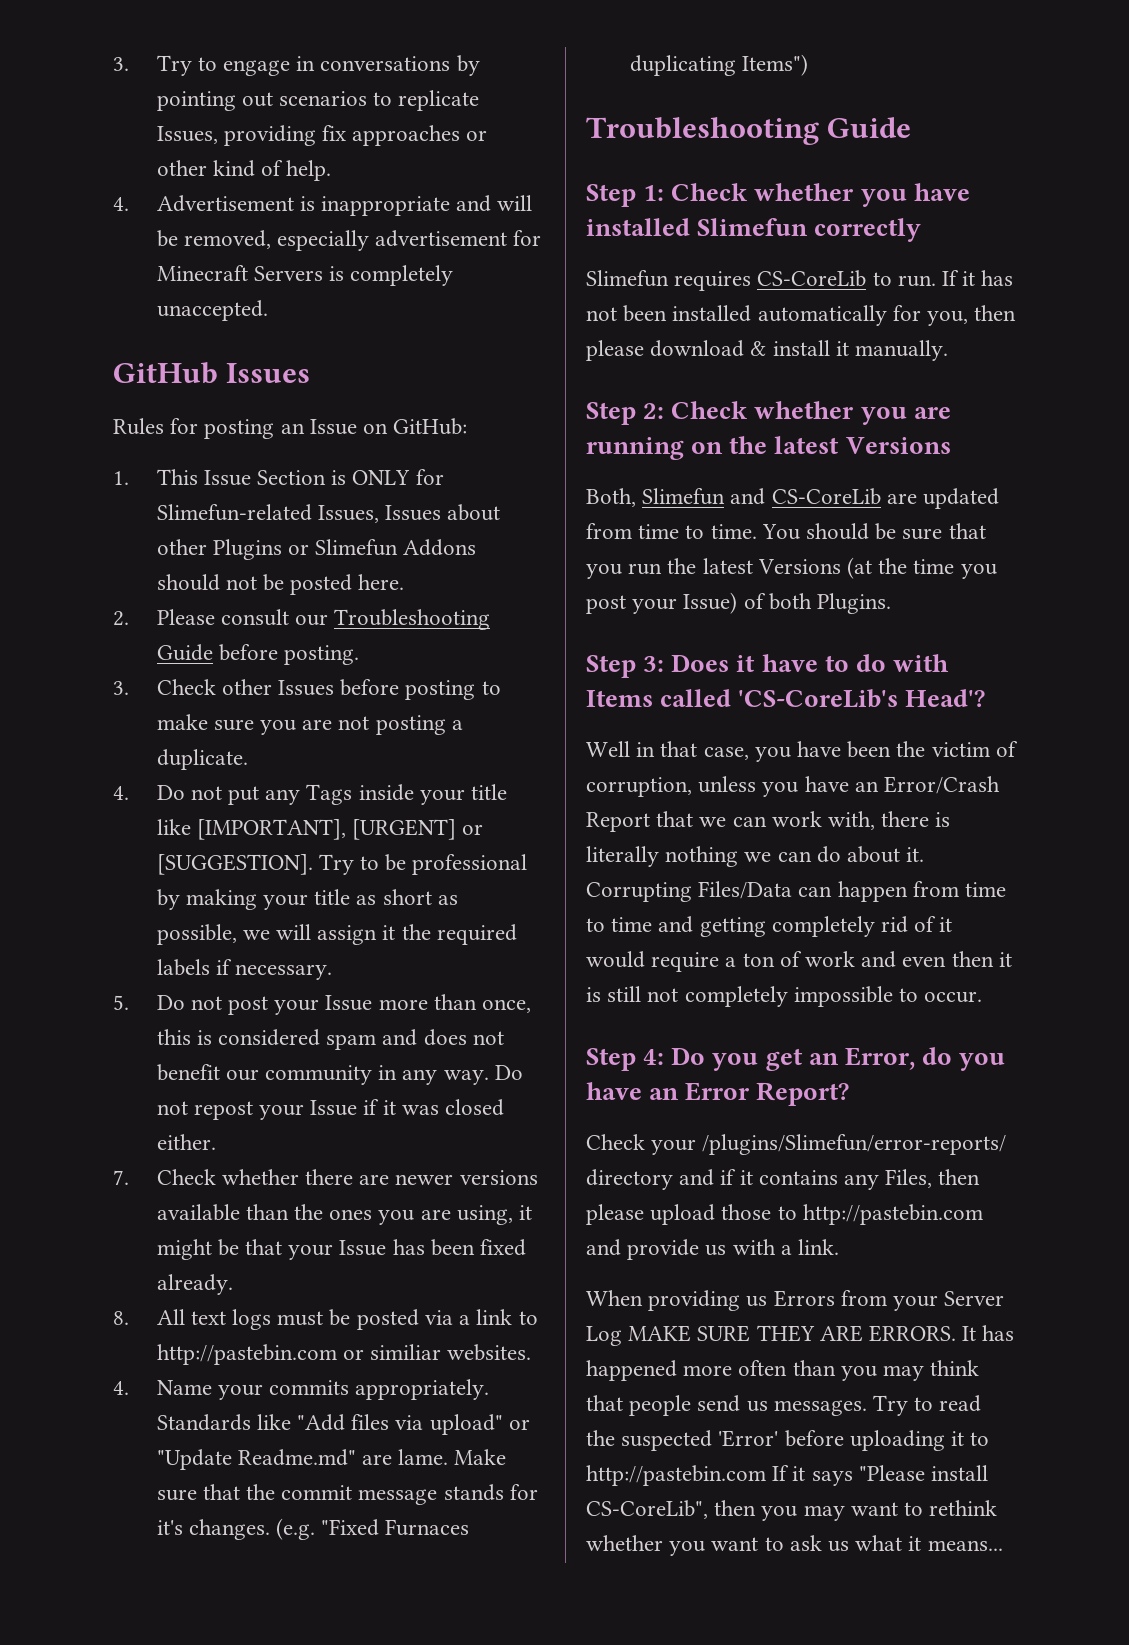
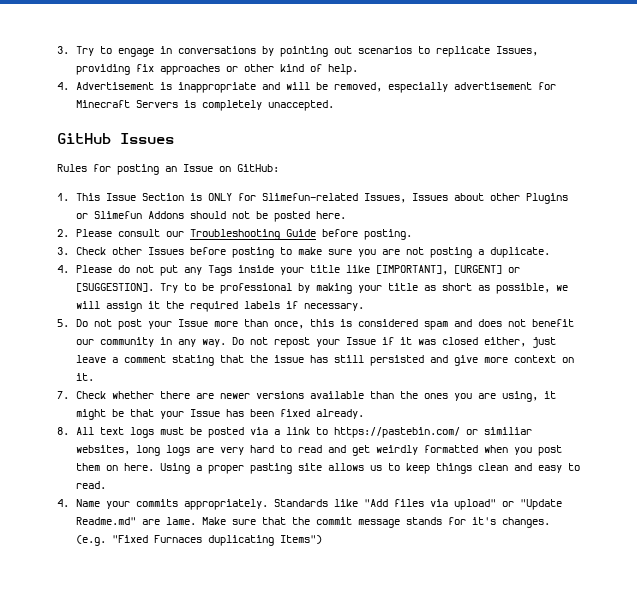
- 4. Do not put any Tags inside your title like [IMPORTANT], [URGENT] or [SUGGESTION].
+ 4. Please do not put any Tags inside your title like [IMPORTANT], [URGENT] or [SUGGESTION].
- Do not repost your Issue if it was closed either.
+ Do not repost your Issue if it was closed either, just leave a comment stating that the issue has still persisted and give more context on it.
- 8. All text logs must be posted via a link to http://pastebin.com or similiar websites.
+ 8. All text logs must be posted via a link to https://pastebin.com/ or similiar websites, long logs are very hard to read and get weirdly formatted when you post them on here. Using a proper pasting site allows us to keep things clean and easy to read.
  (e.g. "Fixed Furnaces duplicating Items")
- Troubleshooting Guide
- Step 1: Check whether you have installed Slimefun correctly
- Slimefun requires CS-CoreLib to run. If it has not been installed automatically for you, then please download & install it manually.
- Step 2: Check whether you are running on the latest Versions
- Both, Slimefun and CS-CoreLib are updated from time to time. You should be sure that you run the latest Versions (at the time you post your Issue) of both Plugins.
- Step 3: Does it have to do with Items called 'CS-CoreLib's Head'?
- Well in that case, you have been the victim of corruption, unless you have an Error/Crash Report that we can work with, there is literally nothing we can do about it. Corrupting Files/Data can happen from time to time and getting completely rid of it would require a ton of work and even then it is still not completely impossible to occur.
- Step 4: Do you get an Error, do you have an Error Report?
- Check your /plugins/Slimefun/error-reports/ directory and if it contains any Files, then please upload those to http://pastebin.com and provide us with a link.
- When providing us Errors from your Server Log MAKE SURE THEY ARE ERRORS. It has happened more often than you may think that people send us messages. Try to read the suspected 'Error' before uploading it to http://pastebin.com If it says "Please install CS-CoreLib", then you may want to rethink whether you want to ask us what it means...

